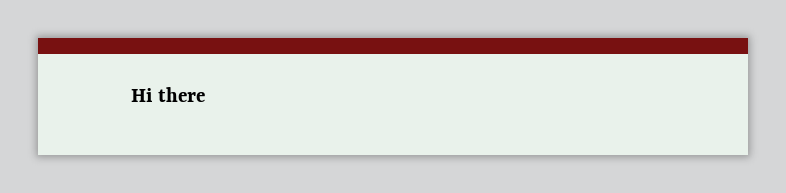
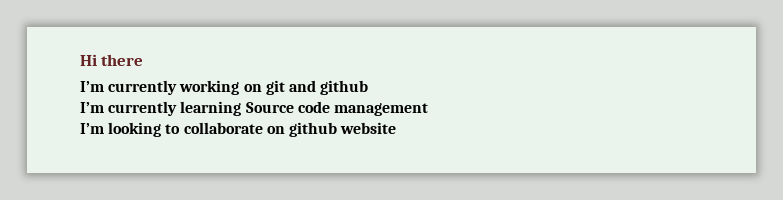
+ I’m currently working on git and github
+ I’m currently learning Source code management
+ I’m looking to collaborate on github website

